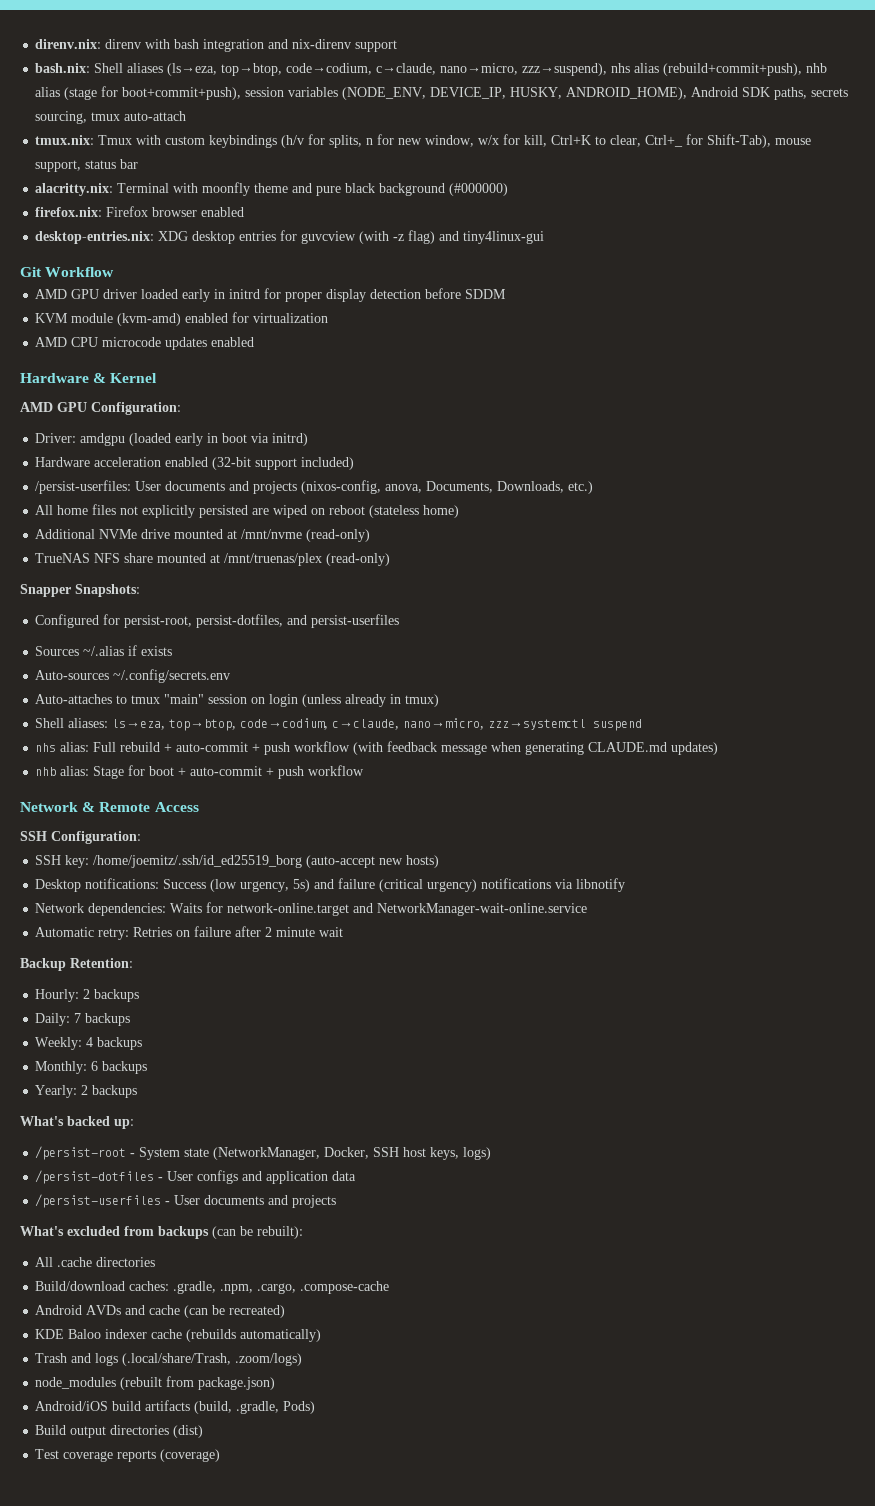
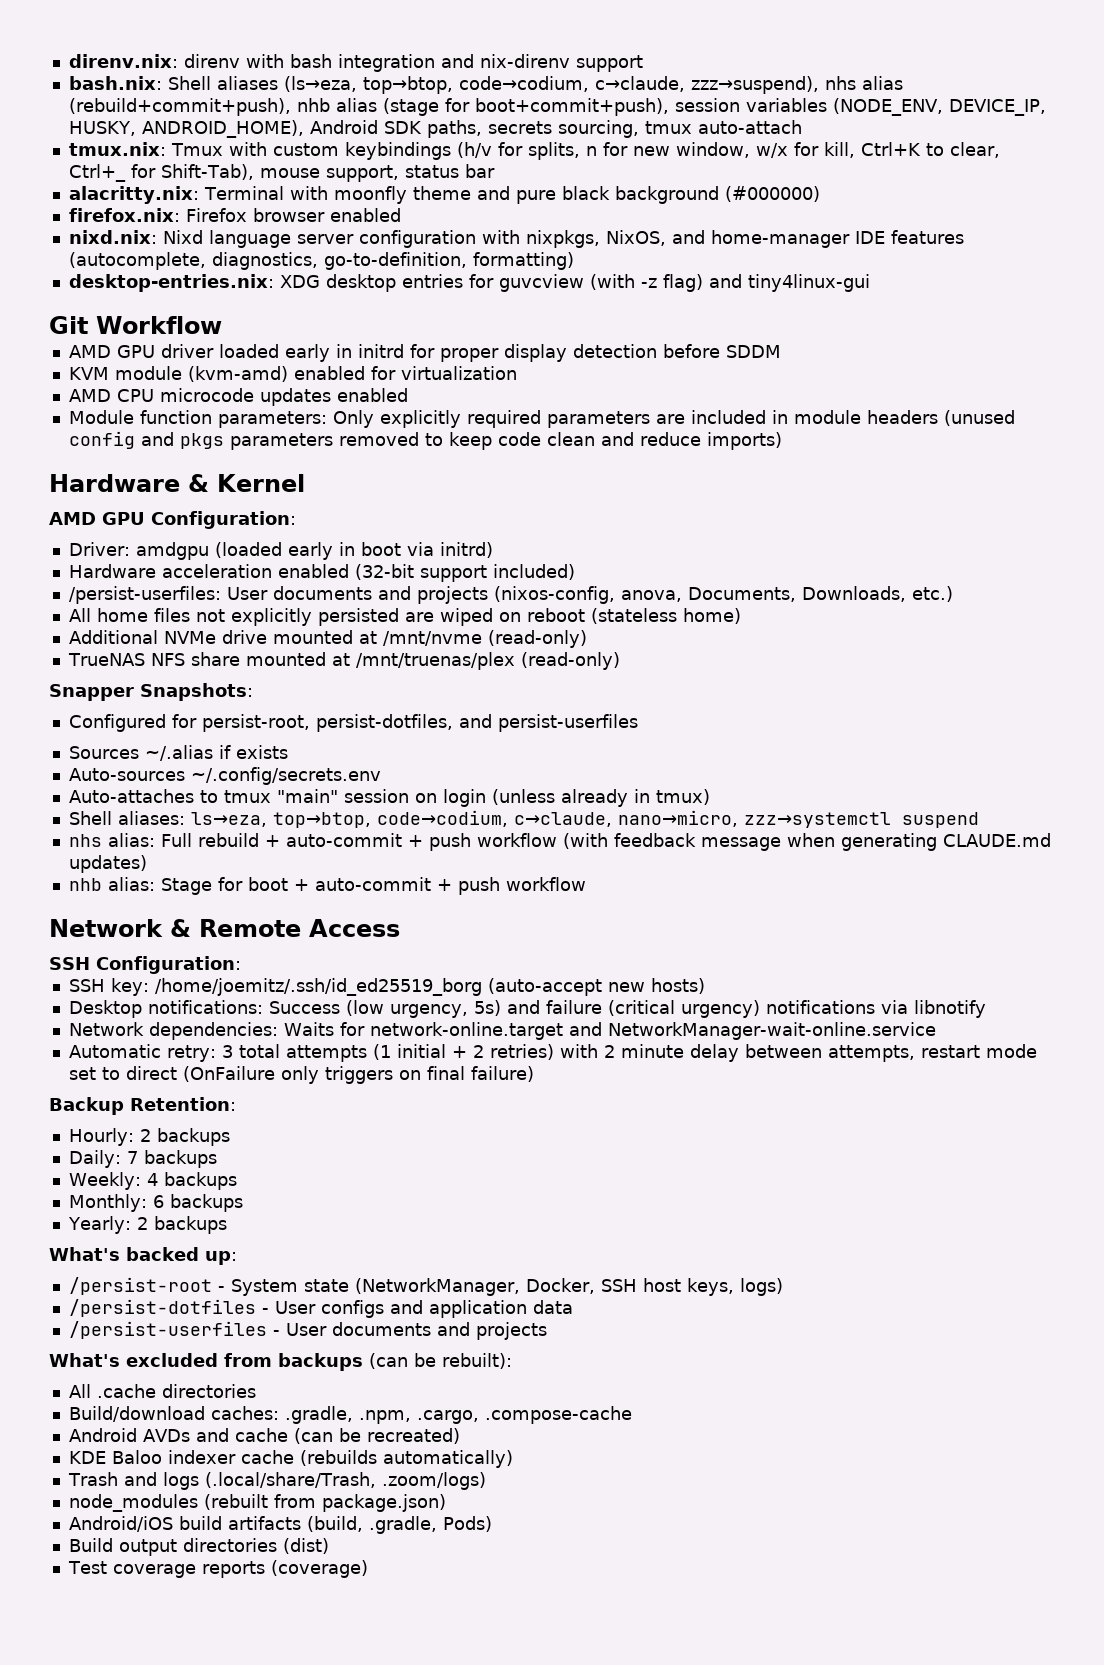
- bash.nix: Shell aliases (ls→eza, top→btop, code→codium, c→claude, nano→micro, zzz→suspend), nhs alias (rebuild+commit+push), nhb alias (stage for boot+commit+push), session variables (NODE_ENV, DEVICE_IP, HUSKY, ANDROID_HOME), Android SDK paths, secrets sourcing, tmux auto-attach
+ bash.nix: Shell aliases (ls→eza, top→btop, code→codium, c→claude, zzz→suspend), nhs alias (rebuild+commit+push), nhb alias (stage for boot+commit+push), session variables (NODE_ENV, DEVICE_IP, HUSKY, ANDROID_HOME), Android SDK paths, secrets sourcing, tmux auto-attach
+ nixd.nix: Nixd language server configuration with nixpkgs, NixOS, and home-manager IDE features (autocomplete, diagnostics, go-to-definition, formatting)
+ Module function parameters: Only explicitly required parameters are included in module headers (unused config and pkgs parameters removed to keep code clean and reduce imports)
- Automatic retry: Retries on failure after 2 minute wait
+ Automatic retry: 3 total attempts (1 initial + 2 retries) with 2 minute delay between attempts, restart mode set to direct (OnFailure only triggers on final failure)

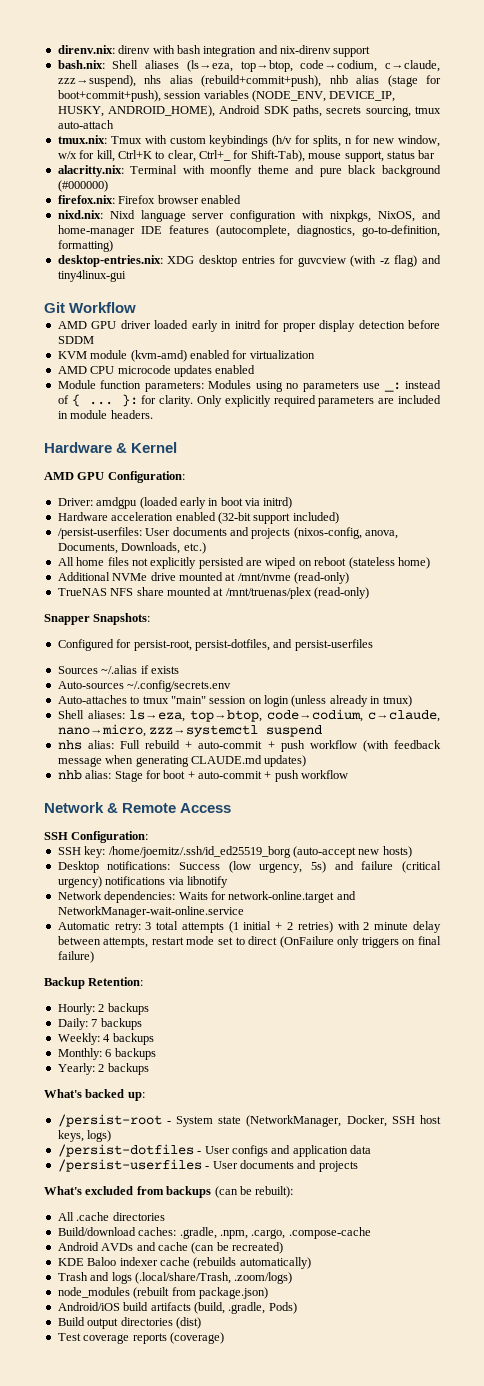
- Module function parameters: Only explicitly required parameters are included in module headers (unused config and pkgs parameters removed to keep code clean and reduce imports)
+ Module function parameters: Modules using no parameters use _: instead of { ... }: for clarity. Only explicitly required parameters are included in module headers.

